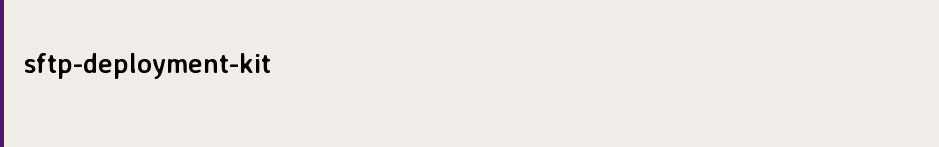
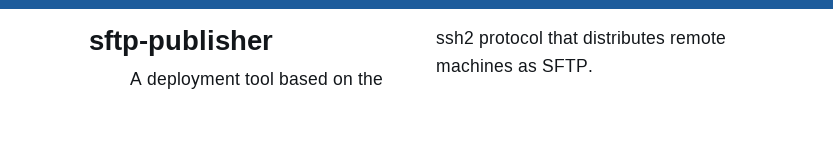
- sftp-deployment-kit
+ sftp-publisher
+ A deployment tool based on the ssh2 protocol that distributes remote machines as SFTP.

